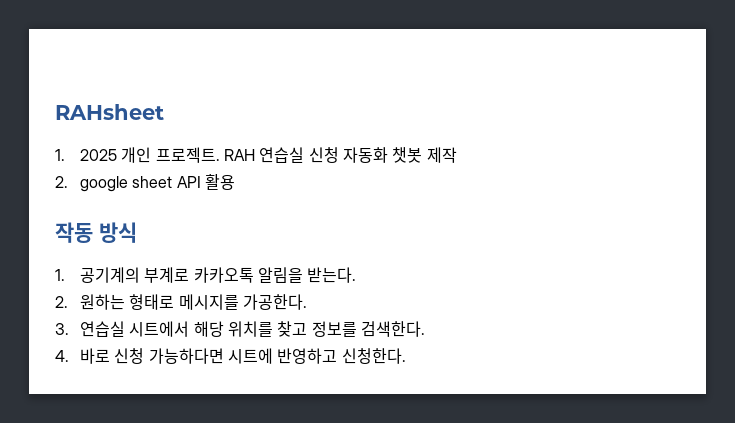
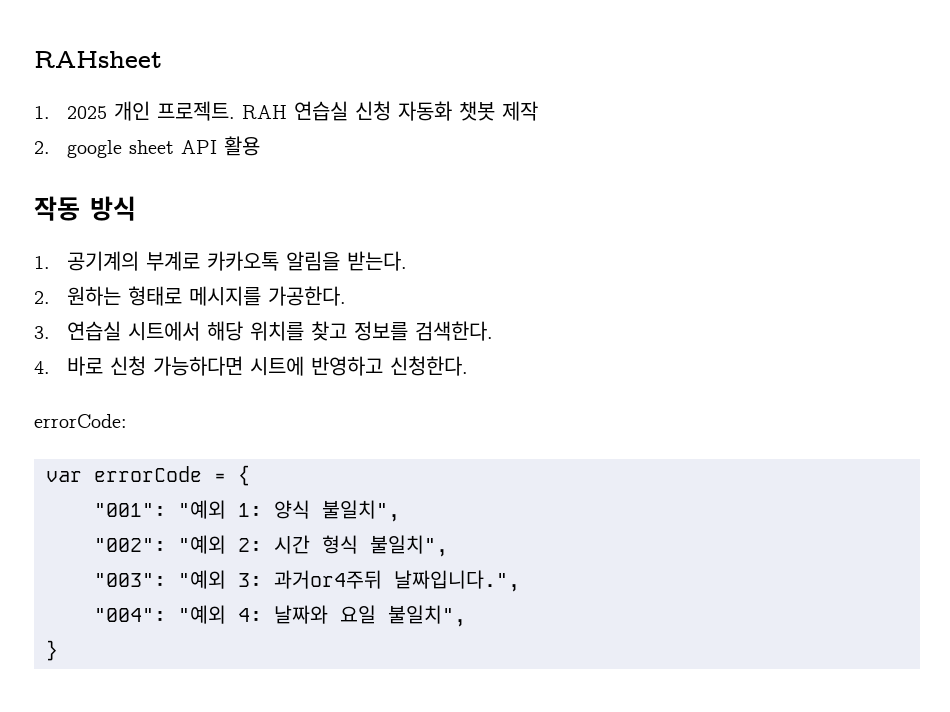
+ errorCode:
+ var errorCode = {
+ "001": "예외 1: 양식 불일치",
+ "002": "예외 2: 시간 형식 불일치",
+ "003": "예외 3: 과거or4주뒤 날짜입니다.",
+ "004": "예외 4: 날짜와 요일 불일치",
+ }

